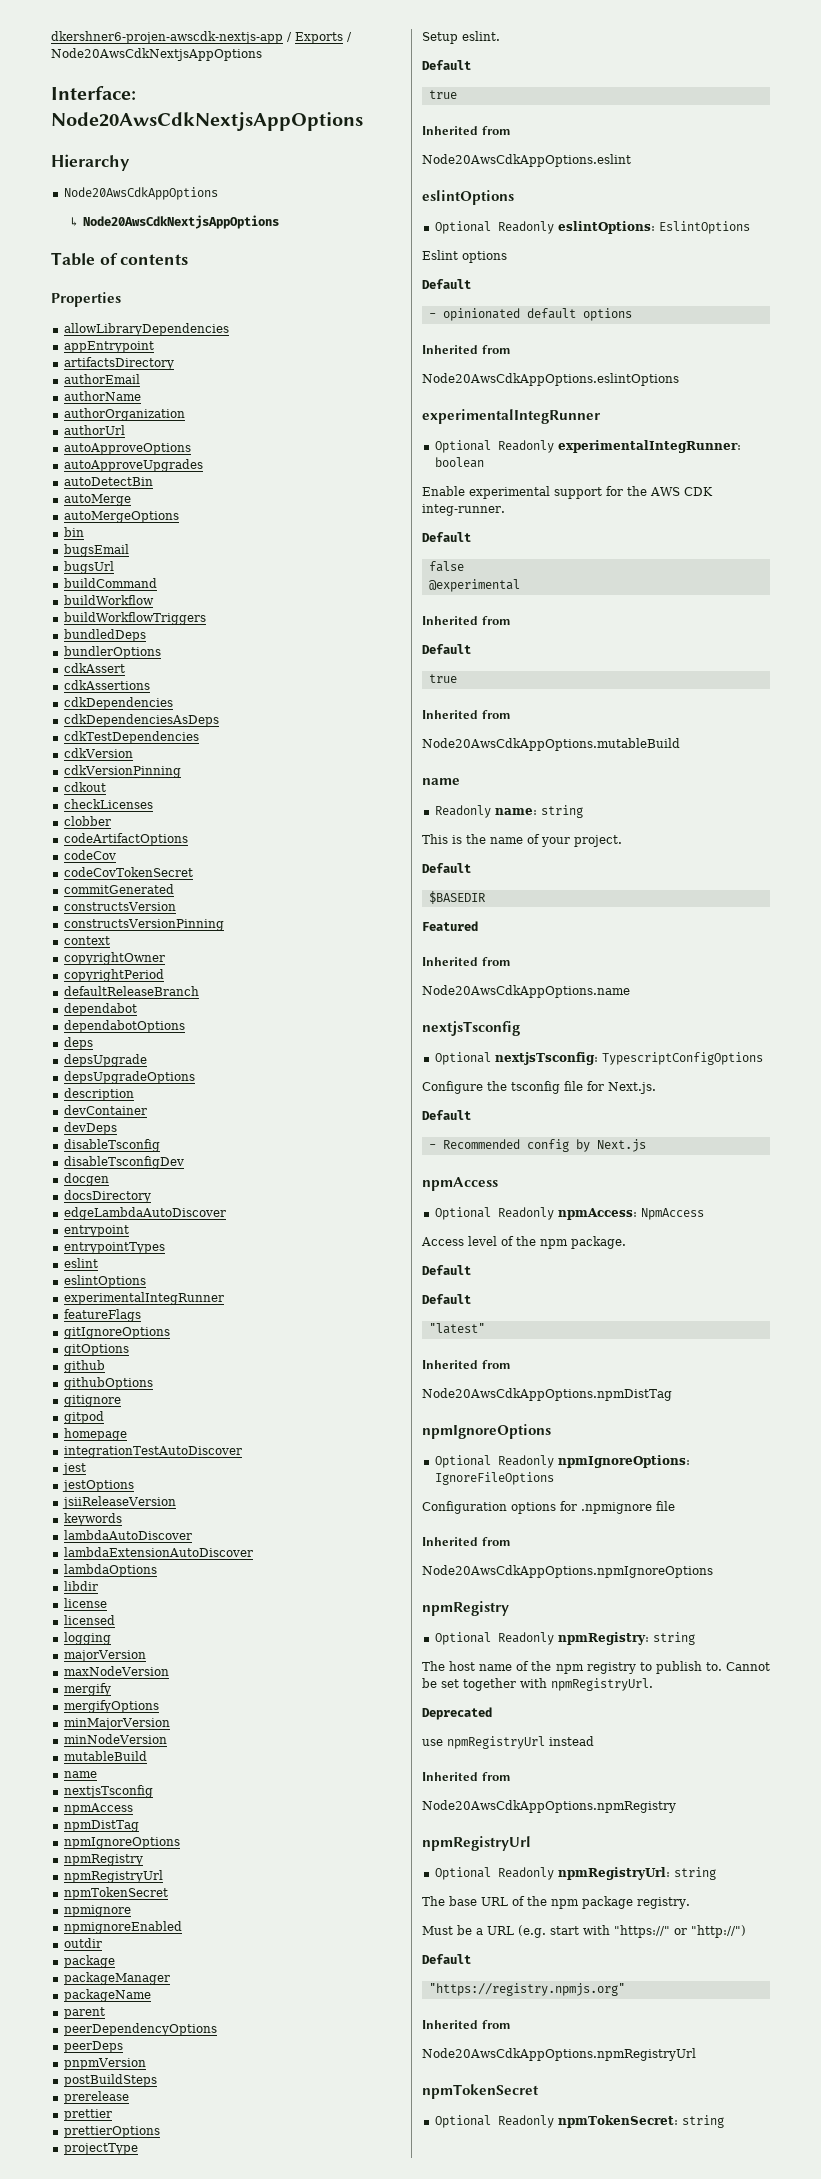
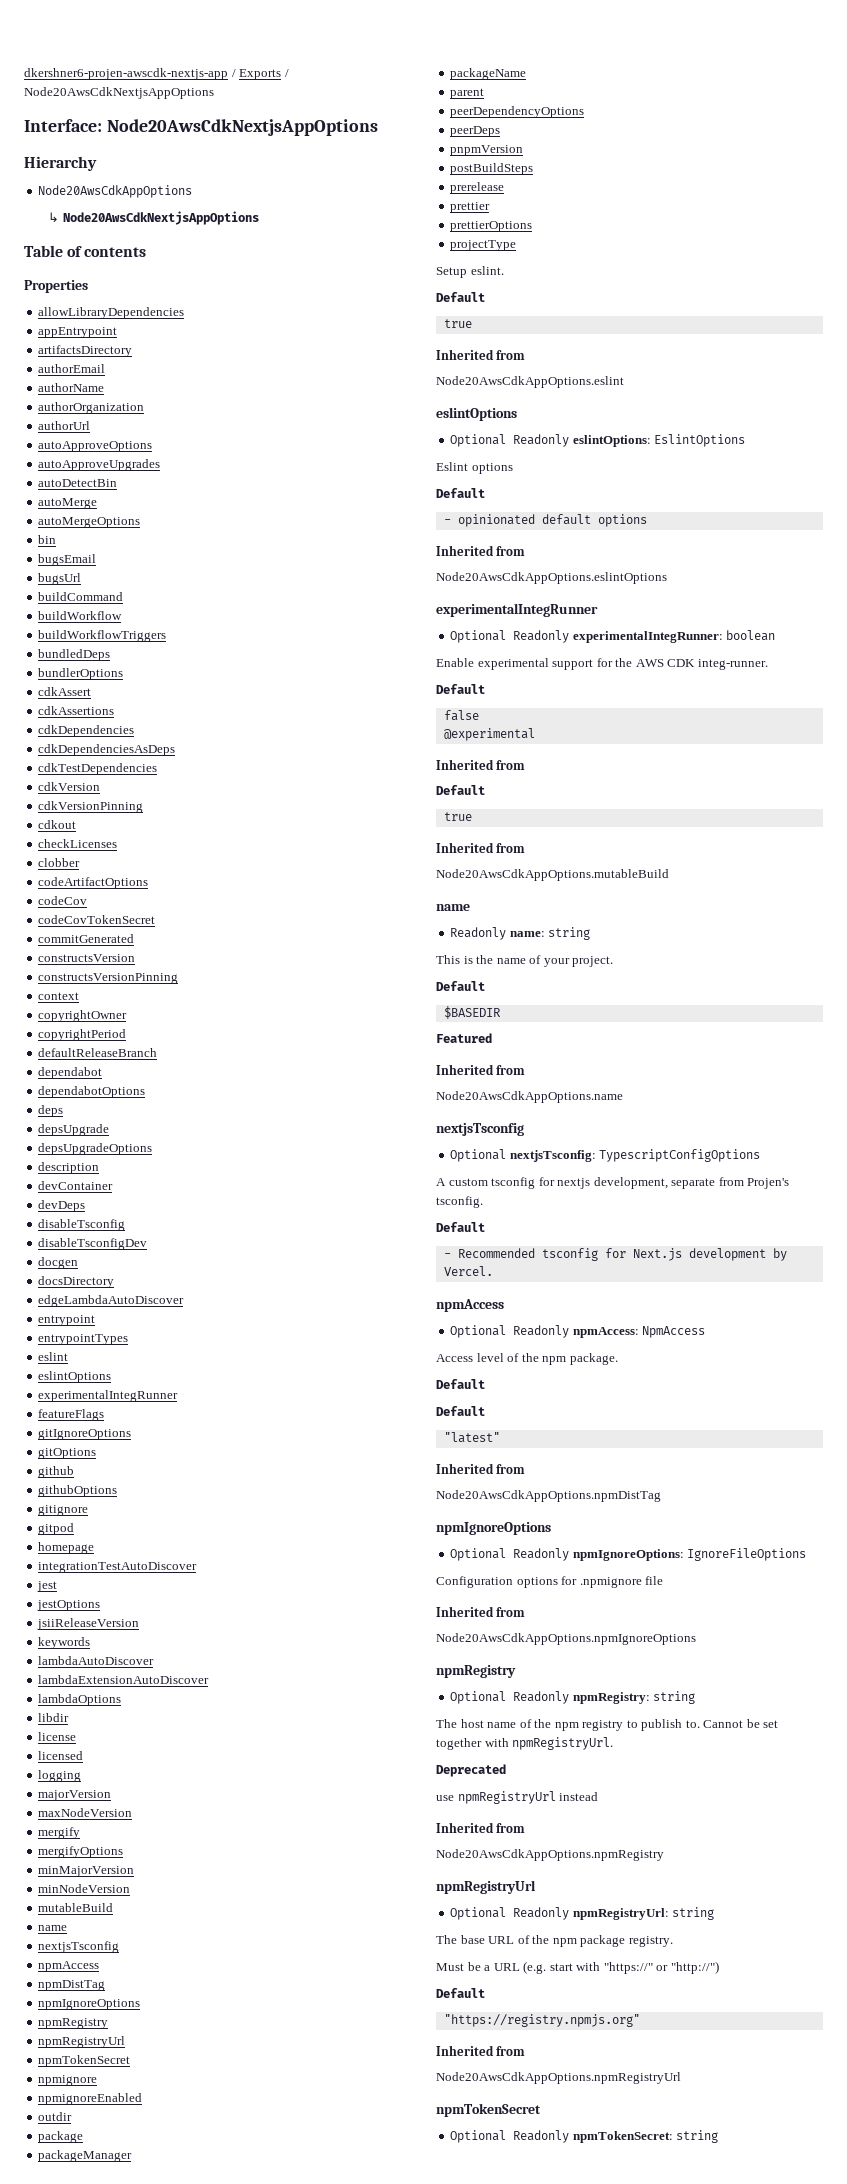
- Configure the tsconfig file for Next.js.
+ A custom tsconfig for nextjs development, separate from Projen's tsconfig.
  Default
- - Recommended config by Next.js
+ - Recommended tsconfig for Next.js development by Vercel.

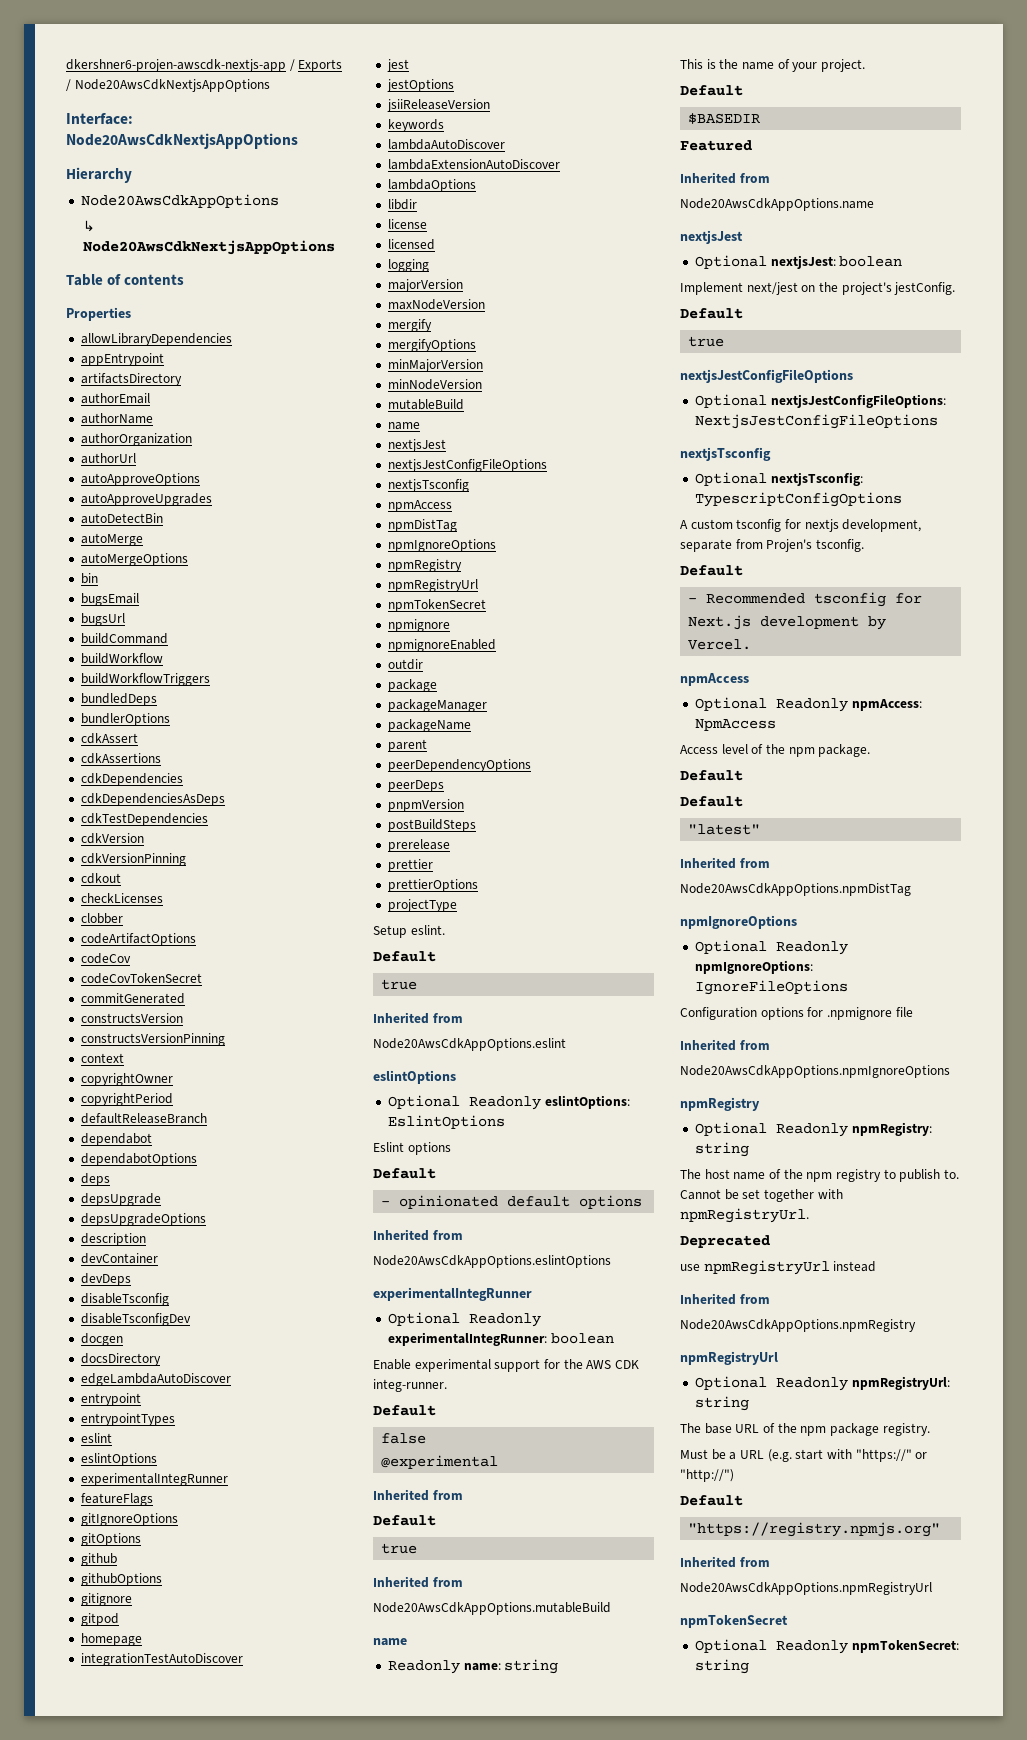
  mutableBuild
  name
+ nextjsJest
+ nextjsJestConfigFileOptions
  Node20AwsCdkAppOptions.name
+ nextjsJest
+ Optional nextjsJest: boolean
+ Implement next/jest on the project's jestConfig.
+ Default
+ true
+ nextjsJestConfigFileOptions
+ Optional nextjsJestConfigFileOptions: NextjsJestConfigFileOptions

